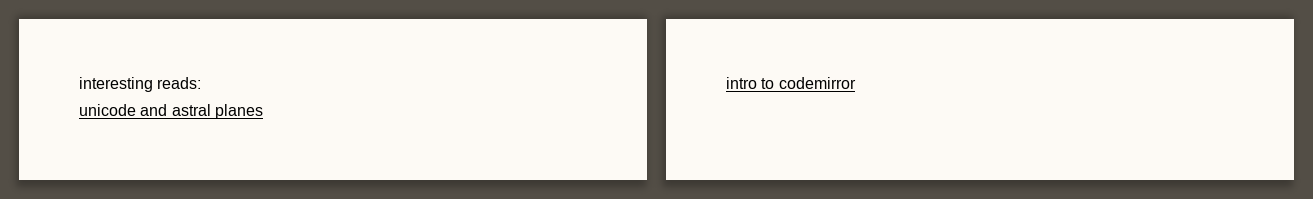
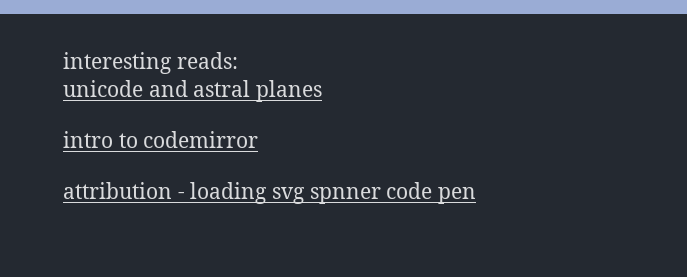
+ attribution - loading svg spnner code pen

